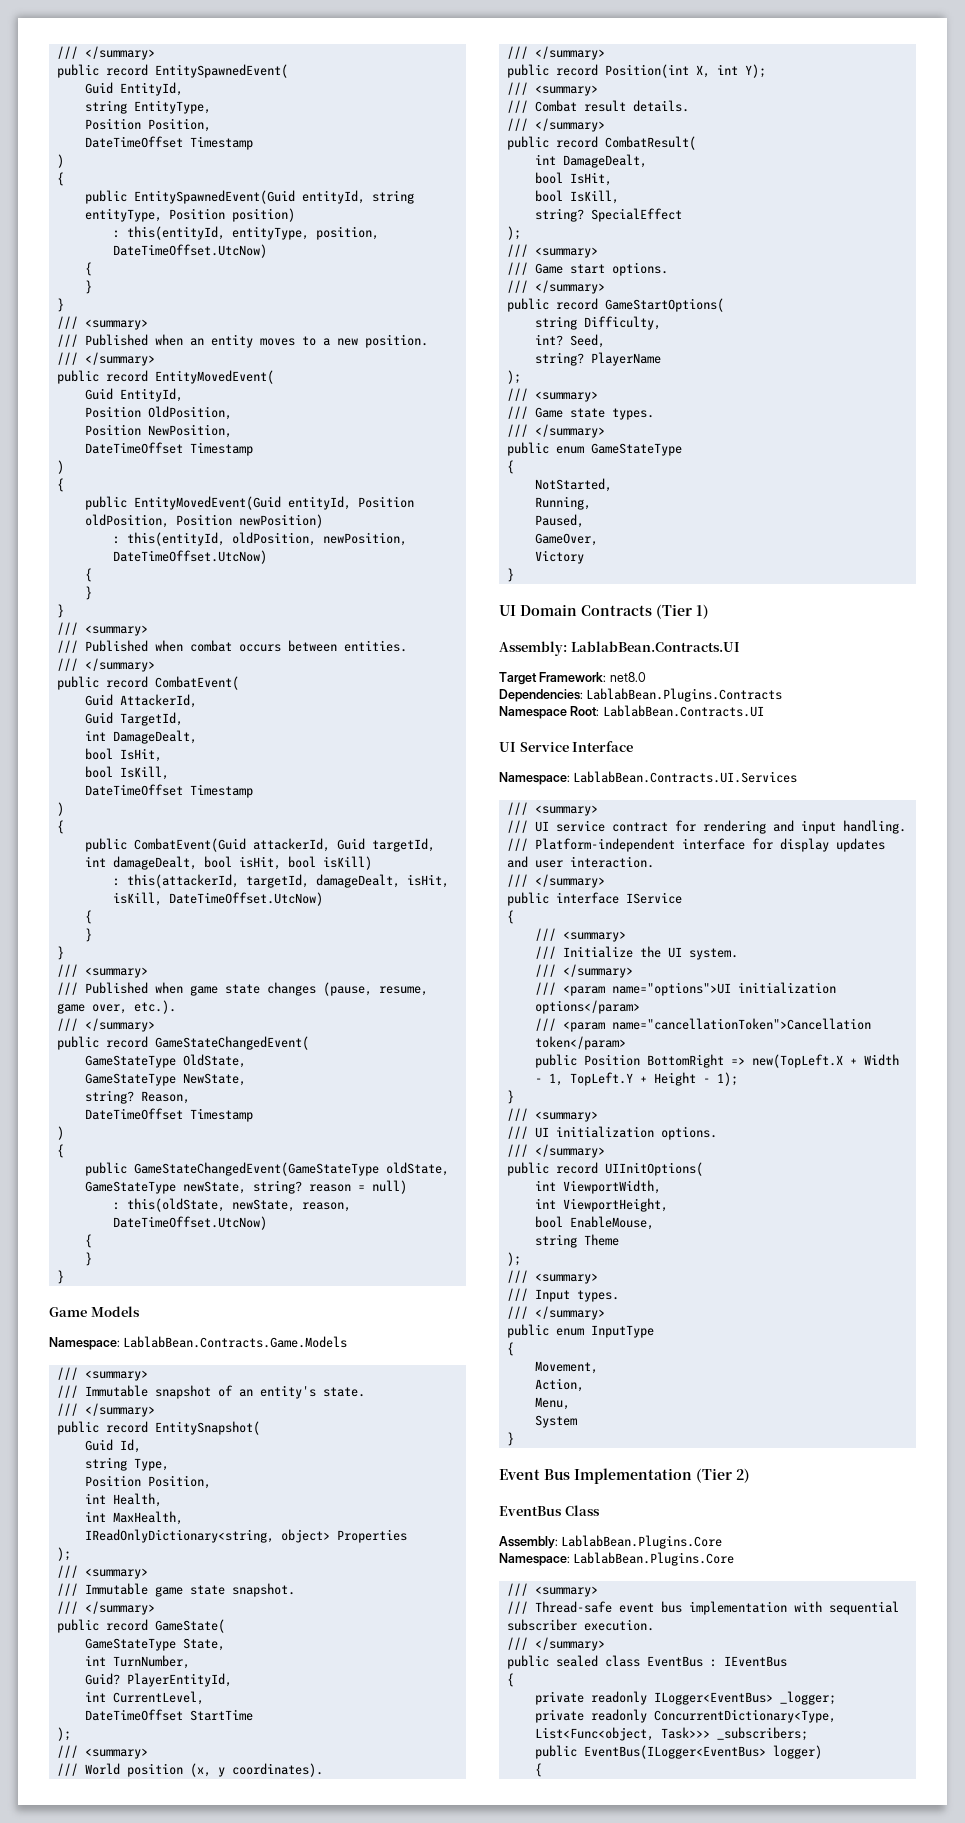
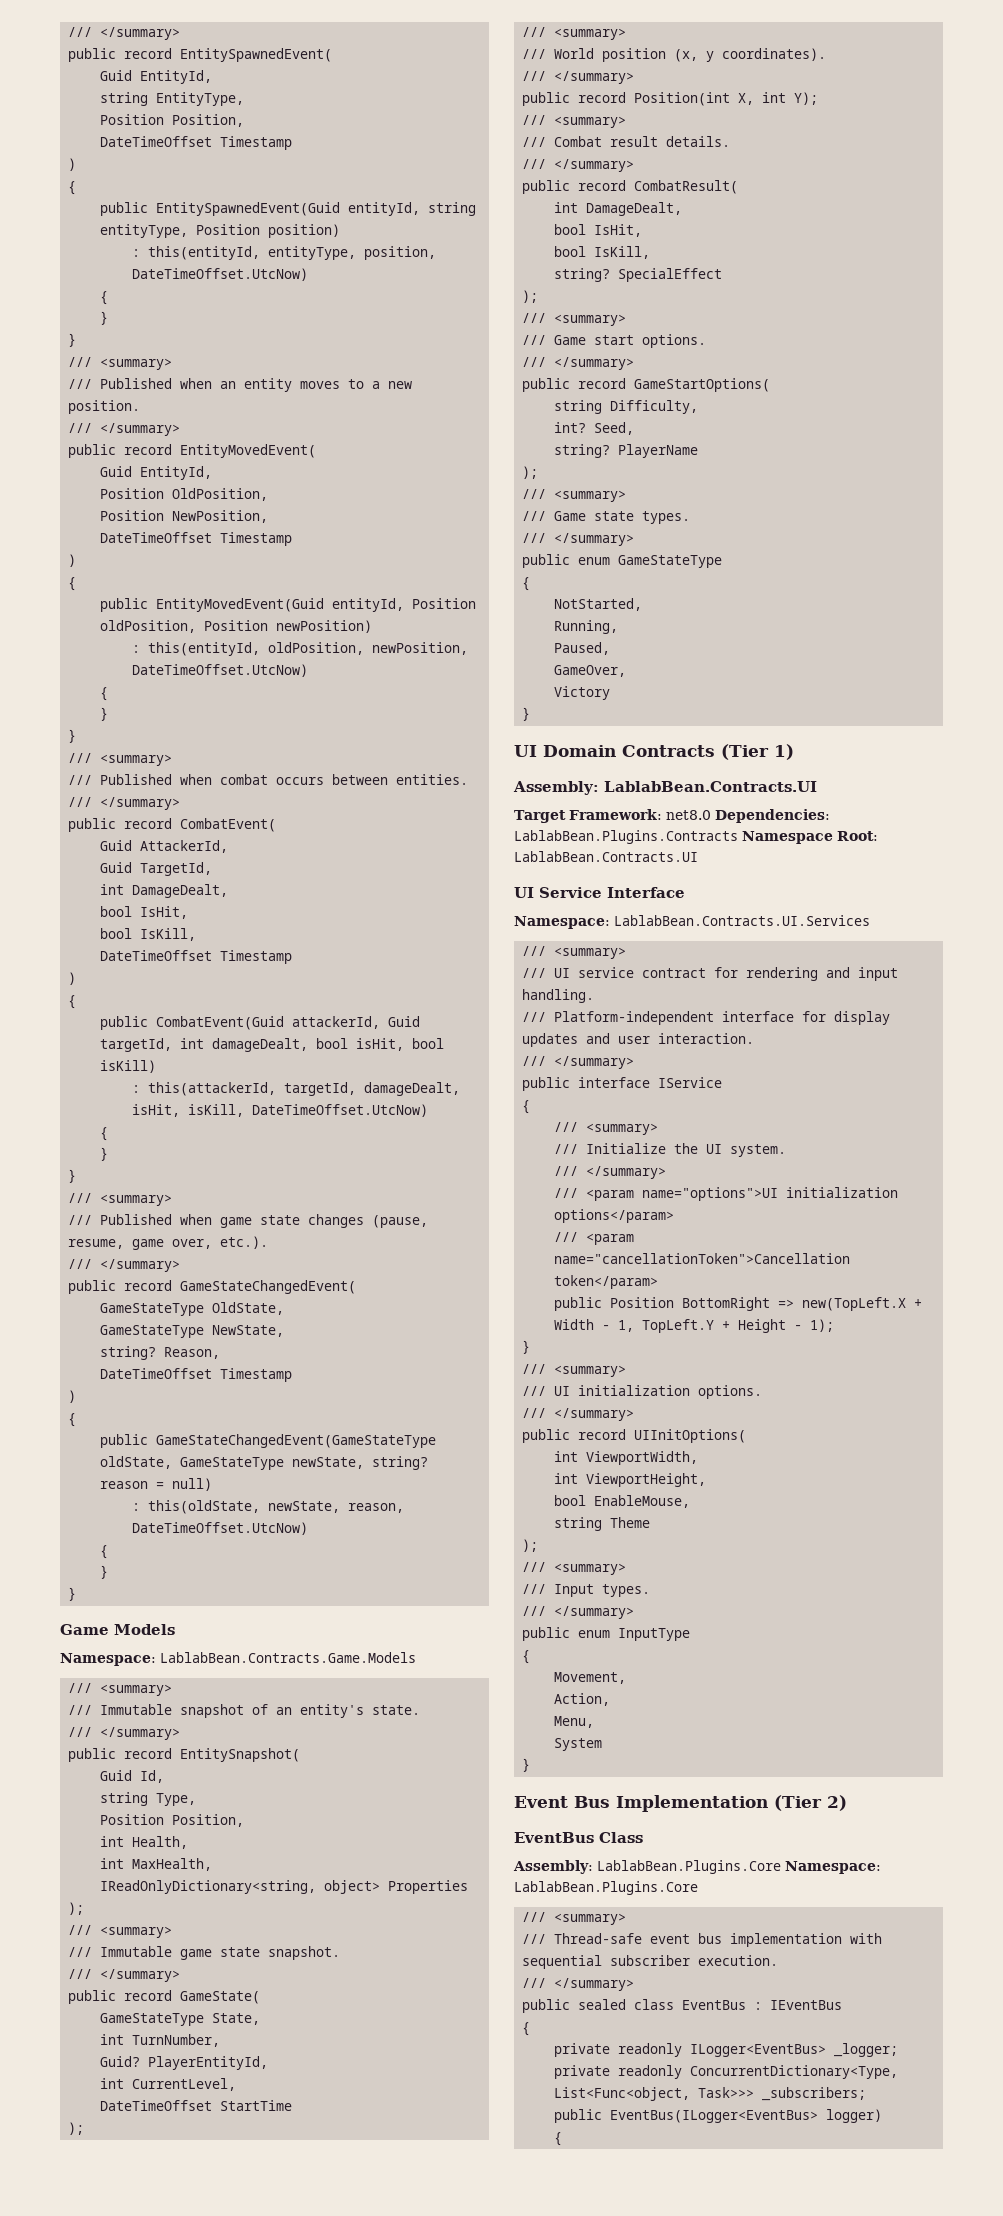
- Target Framework: net8.0
- Dependencies: LablabBean.Plugins.Contracts
- Namespace Root: LablabBean.Contracts.UI
+ Target Framework: net8.0 Dependencies: LablabBean.Plugins.Contracts Namespace Root: LablabBean.Contracts.UI
- Assembly: LablabBean.Plugins.Core
- Namespace: LablabBean.Plugins.Core
+ Assembly: LablabBean.Plugins.Core Namespace: LablabBean.Plugins.Core

